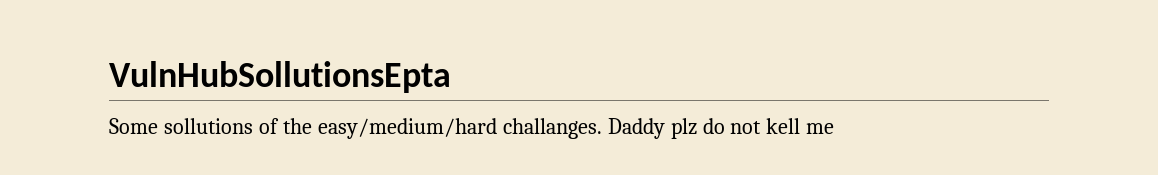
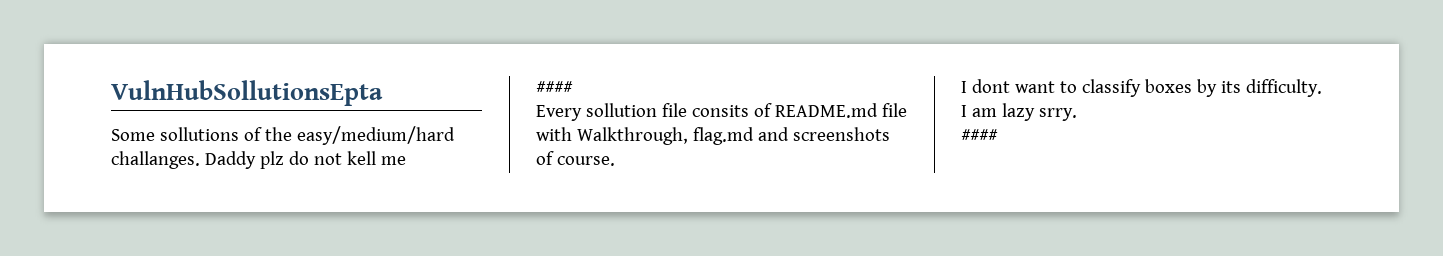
  Daddy plz do not kell me
+ ####
+ Every sollution file consits of README.md file with Walkthrough, flag.md and screenshots of course.
+ I dont want to classify boxes by its difficulty. I am lazy srry.
+ ####

